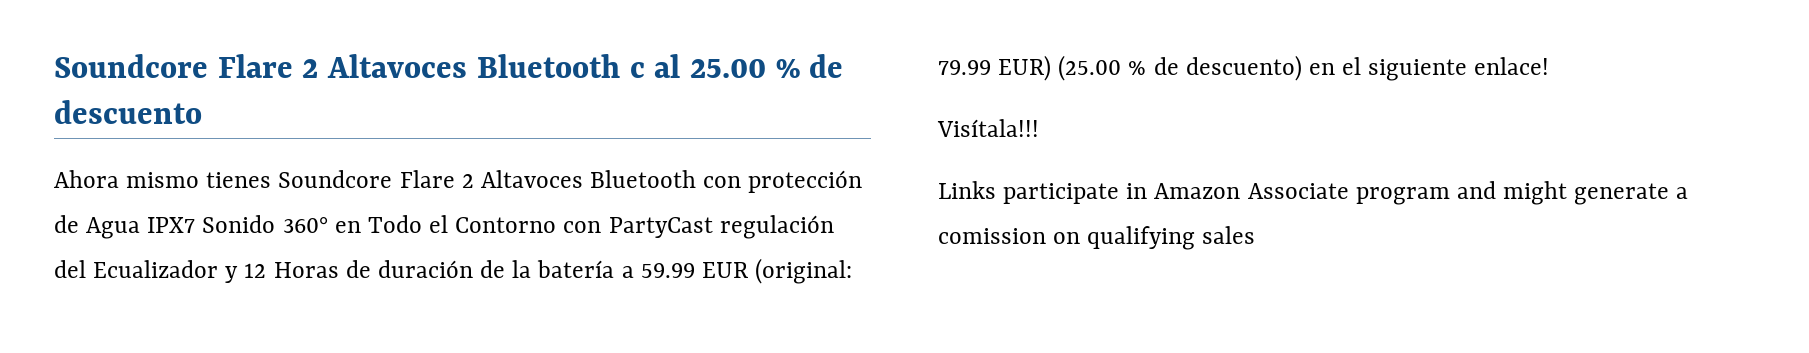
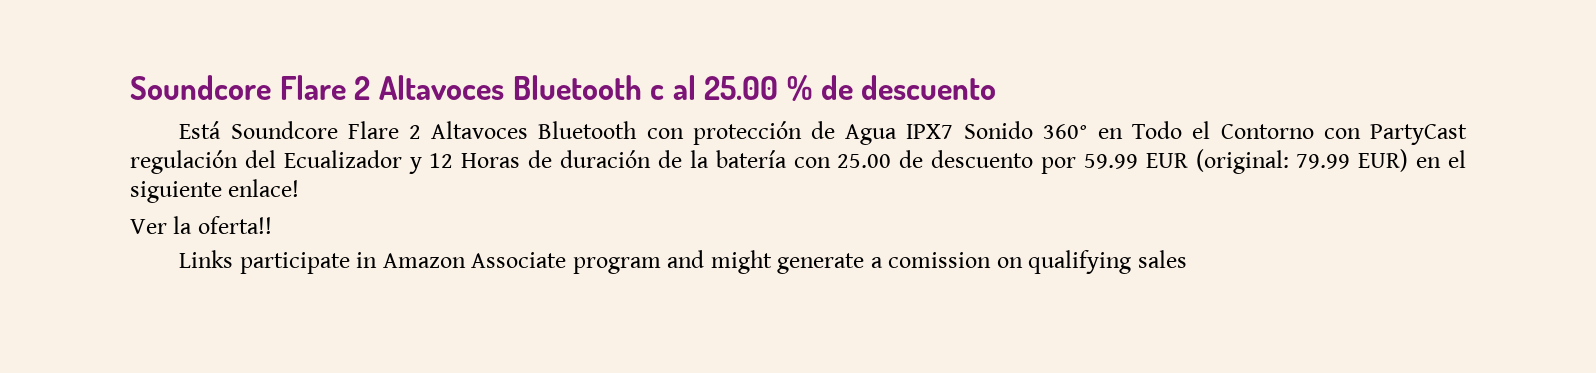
- Ahora mismo tienes Soundcore Flare 2 Altavoces Bluetooth con protección de Agua IPX7 Sonido 360° en Todo el Contorno con PartyCast regulación del Ecualizador y 12 Horas de duración de la batería a 59.99 EUR (original: 79.99 EUR) (25.00 % de descuento) en el siguiente enlace!
+ Está Soundcore Flare 2 Altavoces Bluetooth con protección de Agua IPX7 Sonido 360° en Todo el Contorno con PartyCast regulación del Ecualizador y 12 Horas de duración de la batería con 25.00 de descuento por 59.99 EUR (original: 79.99 EUR) en el siguiente enlace!
- Visítala!!!
+ Ver la oferta!!

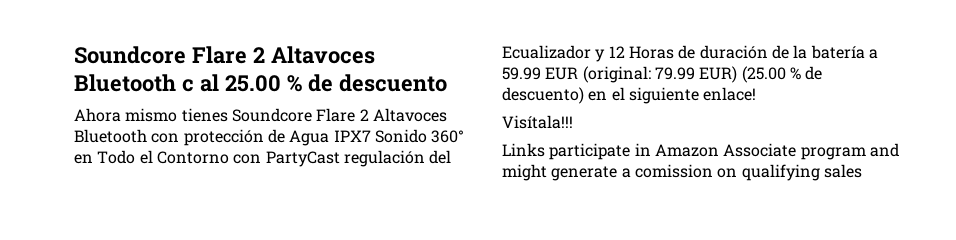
- Está Soundcore Flare 2 Altavoces Bluetooth con protección de Agua IPX7 Sonido 360° en Todo el Contorno con PartyCast regulación del Ecualizador y 12 Horas de duración de la batería con 25.00 de descuento por 59.99 EUR (original: 79.99 EUR) en el siguiente enlace!
+ Ahora mismo tienes Soundcore Flare 2 Altavoces Bluetooth con protección de Agua IPX7 Sonido 360° en Todo el Contorno con PartyCast regulación del Ecualizador y 12 Horas de duración de la batería a 59.99 EUR (original: 79.99 EUR) (25.00 % de descuento) en el siguiente enlace!
- Ver la oferta!!
+ Visítala!!!

